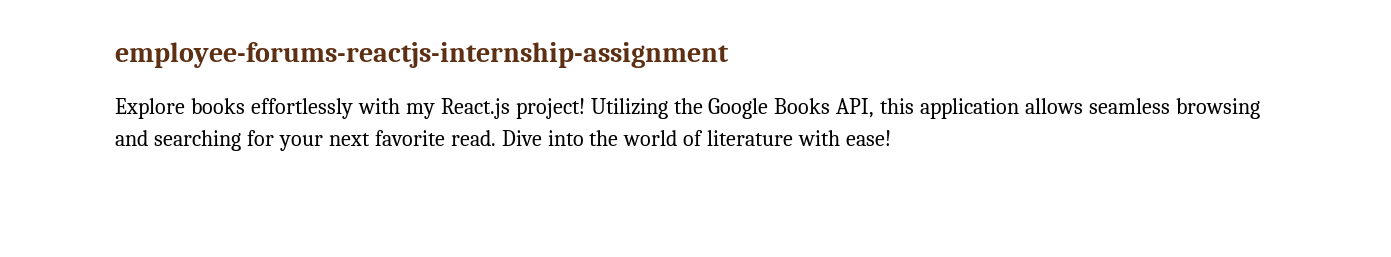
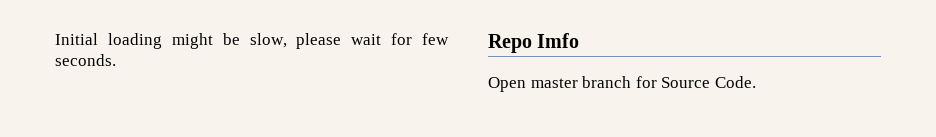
- employee-forums-reactjs-internship-assignment
- Explore books effortlessly with my React.js project! Utilizing the Google Books API, this application allows seamless browsing and searching for your next favorite read. Dive into the world of literature with ease!
+ Initial loading might be slow, please wait for few seconds.
+ Repo Imfo
+ Open master branch for Source Code.

